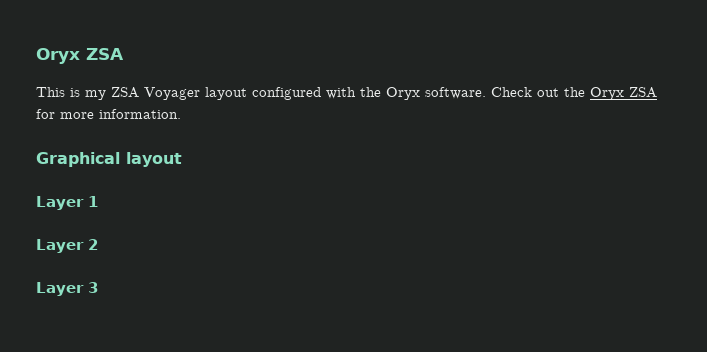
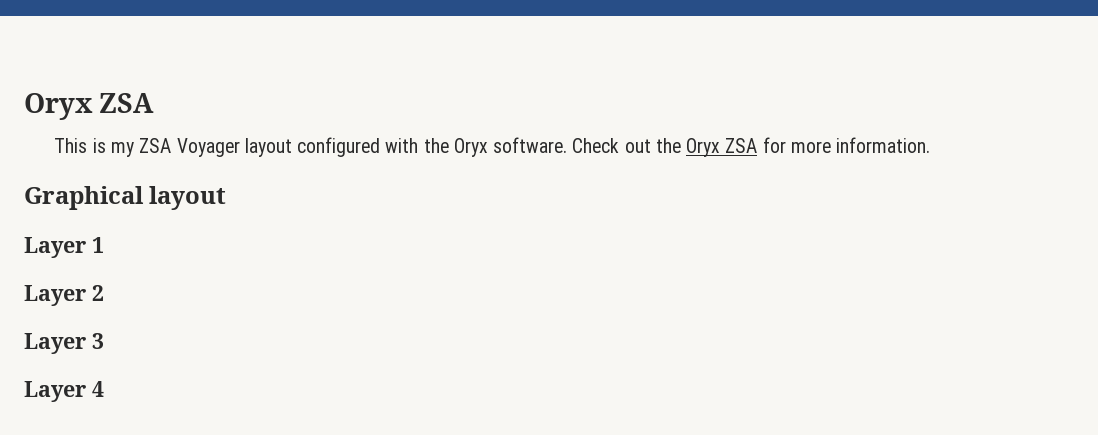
+ Layer 4

